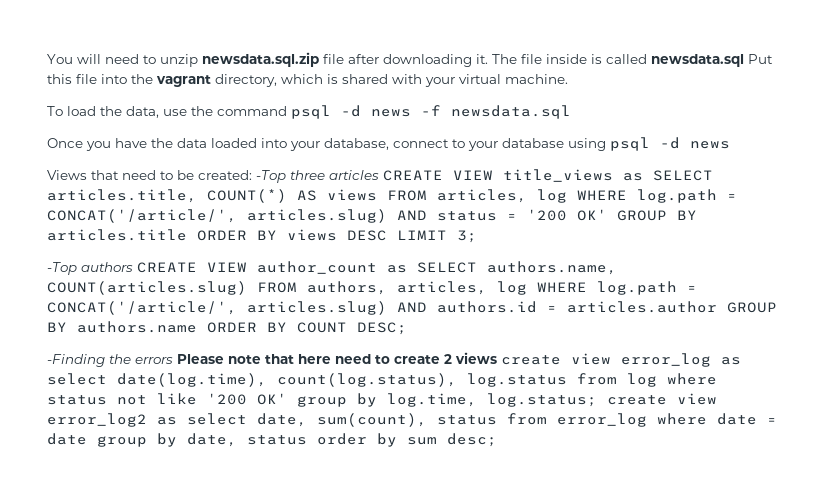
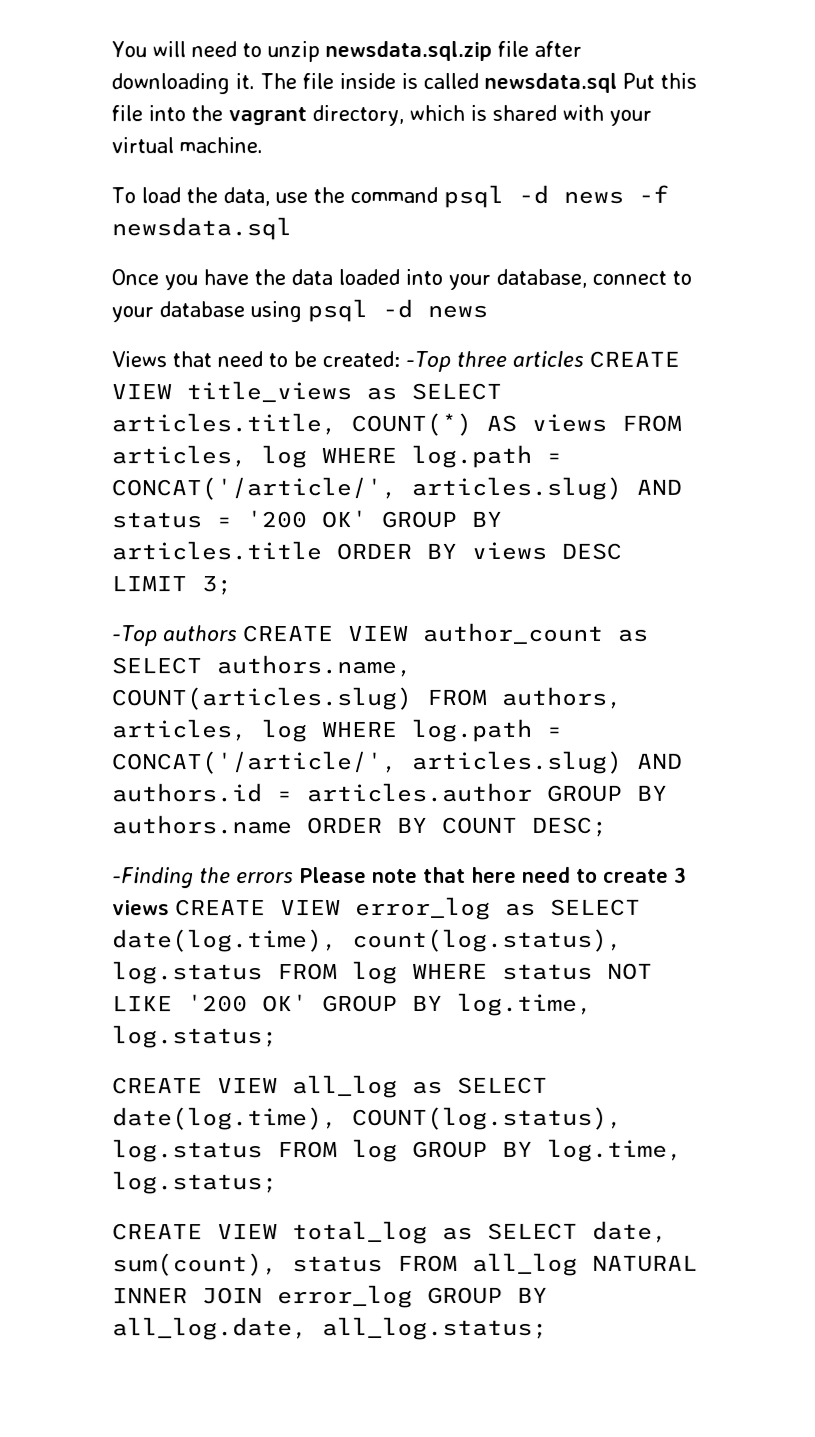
- -Finding the errors Please note that here need to create 2 views create view error_log as select date(log.time), count(log.status), log.status from log where status not like '200 OK' group by log.time, log.status; create view error_log2 as select date, sum(count), status from error_log where date = date group by date, status order by sum desc;
+ -Finding the errors Please note that here need to create 3 views CREATE VIEW error_log as SELECT date(log.time), count(log.status), log.status FROM log WHERE status NOT LIKE '200 OK' GROUP BY log.time, log.status;
+ CREATE VIEW all_log as SELECT date(log.time), COUNT(log.status), log.status FROM log GROUP BY log.time, log.status;
+ CREATE VIEW total_log as SELECT date, sum(count), status FROM all_log NATURAL INNER JOIN error_log GROUP BY all_log.date, all_log.status;

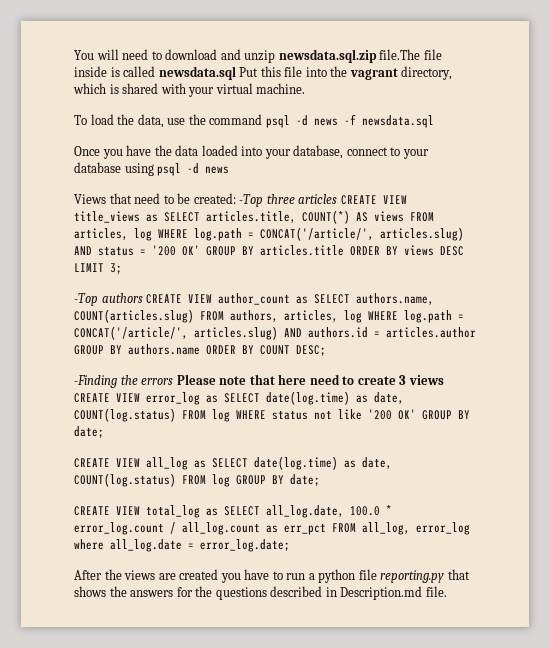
- You will need to unzip newsdata.sql.zip file after downloading it. The file inside is called newsdata.sql Put this file into the vagrant directory, which is shared with your virtual machine.
+ You will need to download and unzip newsdata.sql.zip file.The file inside is called newsdata.sql Put this file into the vagrant directory, which is shared with your virtual machine.
- -Finding the errors Please note that here need to create 3 views CREATE VIEW error_log as SELECT date(log.time), count(log.status), log.status FROM log WHERE status NOT LIKE '200 OK' GROUP BY log.time, log.status;
+ -Finding the errors Please note that here need to create 3 views CREATE VIEW error_log as SELECT date(log.time) as date, COUNT(log.status) FROM log WHERE status not like '200 OK' GROUP BY date;
- CREATE VIEW all_log as SELECT date(log.time), COUNT(log.status), log.status FROM log GROUP BY log.time, log.status;
+ CREATE VIEW all_log as SELECT date(log.time) as date, COUNT(log.status) FROM log GROUP BY date;
- CREATE VIEW total_log as SELECT date, sum(count), status FROM all_log NATURAL INNER JOIN error_log GROUP BY all_log.date, all_log.status;
+ CREATE VIEW total_log as SELECT all_log.date, 100.0 * error_log.count / all_log.count as err_pct FROM all_log, error_log where all_log.date = error_log.date;
+ After the views are created you have to run a python file reporting.py that shows the answers for the questions described in Description.md file.

